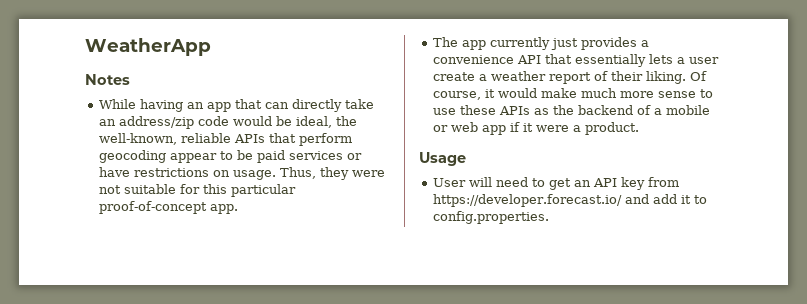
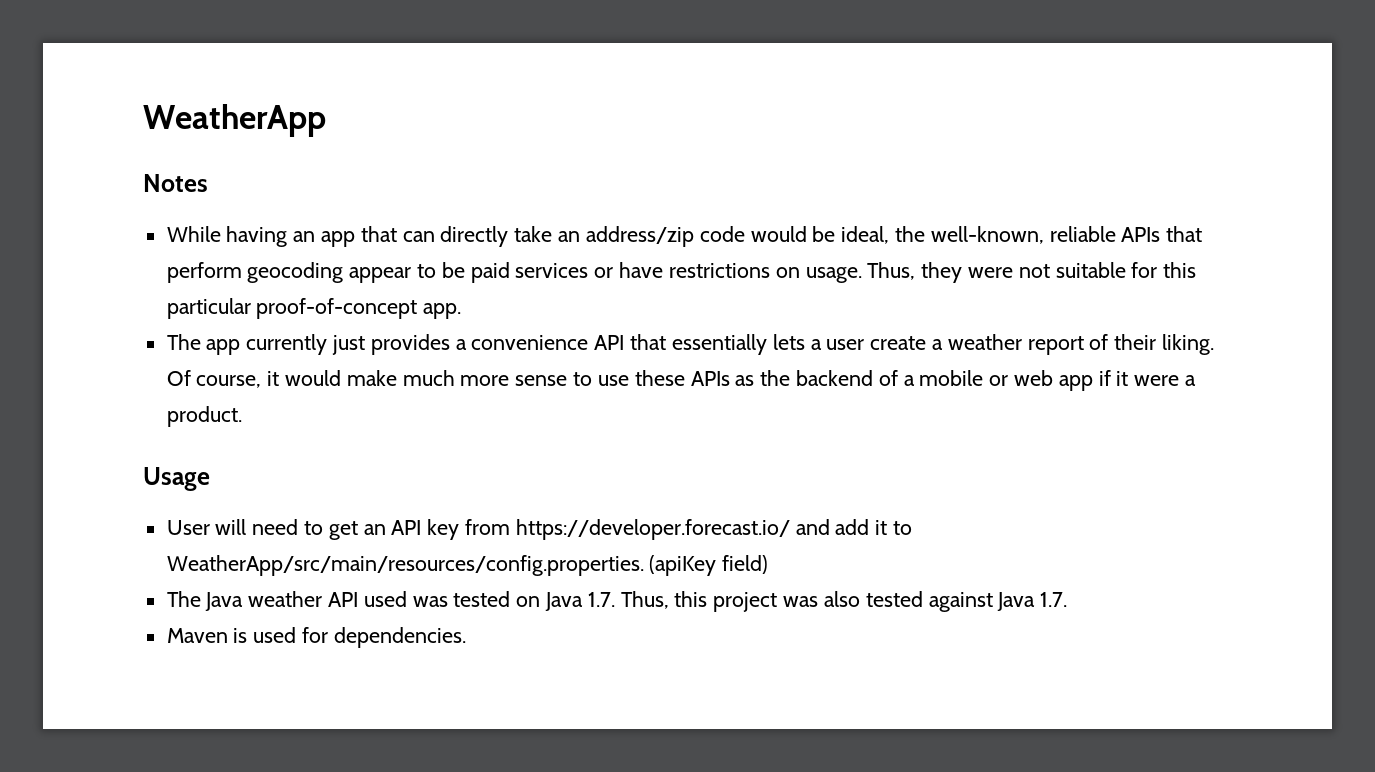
- User will need to get an API key from https://developer.forecast.io/ and add it to config.properties.
+ User will need to get an API key from https://developer.forecast.io/ and add it to WeatherApp/src/main/resources/config.properties. (apiKey field)
+ The Java weather API used was tested on Java 1.7. Thus, this project was also tested against Java 1.7.
+ Maven is used for dependencies.

